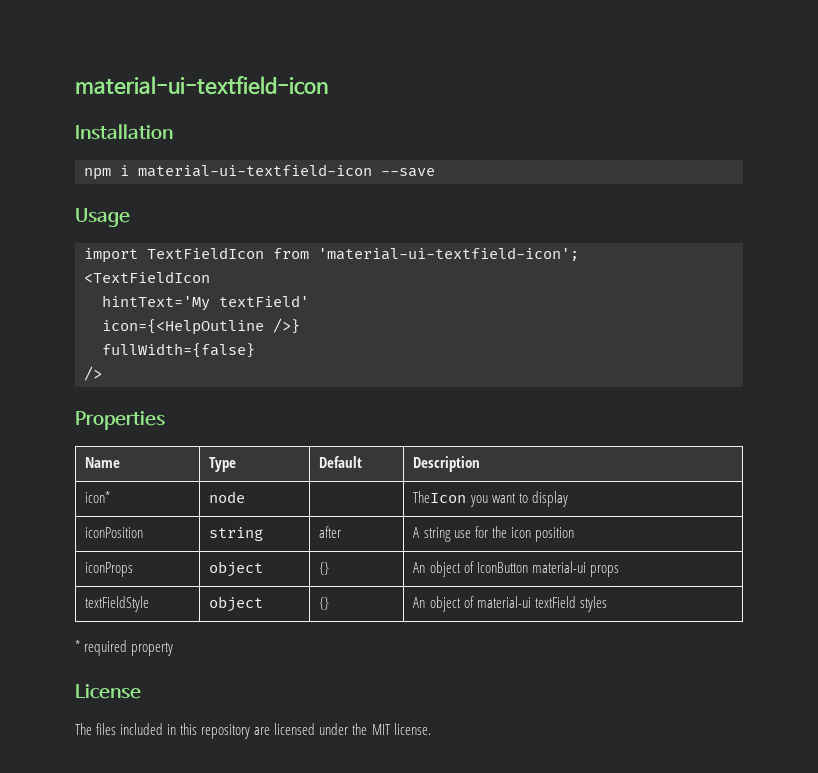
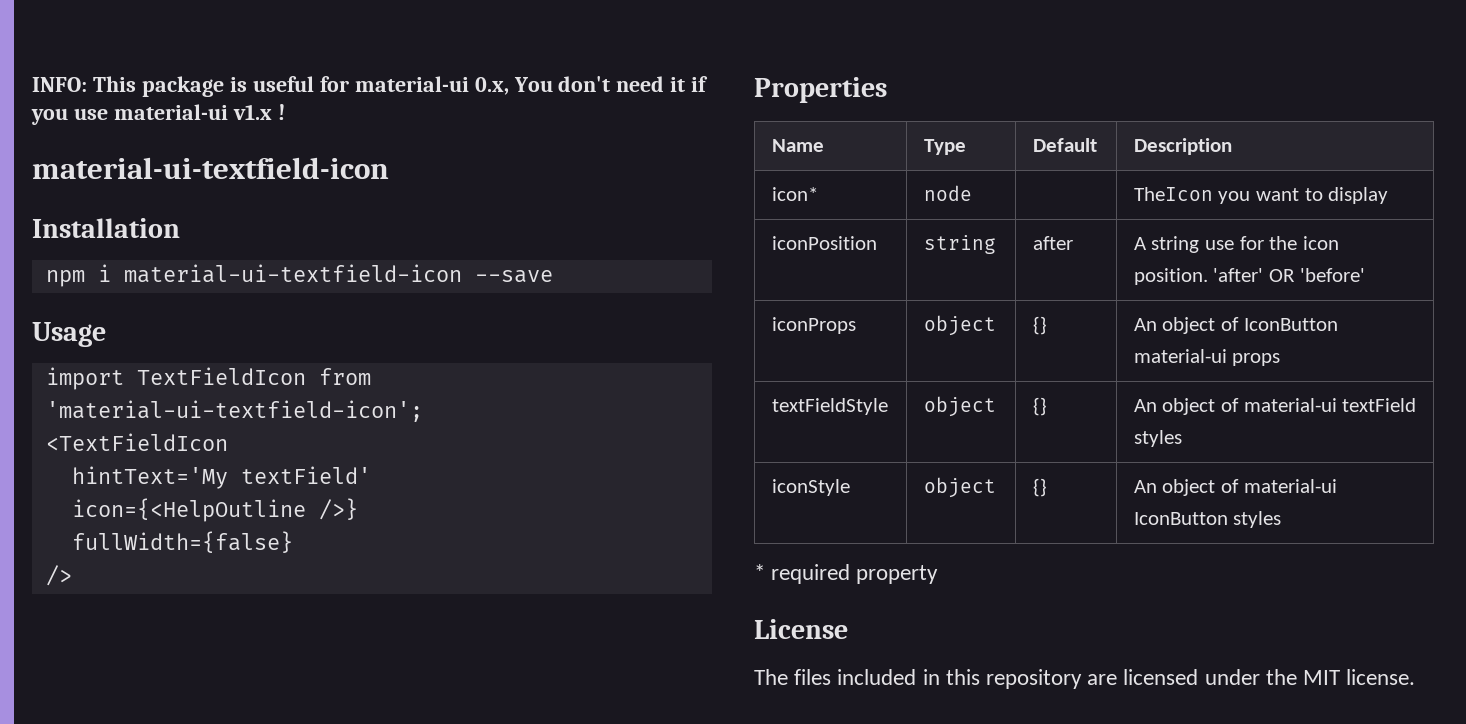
+ INFO: This package is useful for material-ui 0.x, You don't need it if you use material-ui v1.x !
- iconPosition | string | after | A string use for the icon position
+ iconPosition | string | after | A string use for the icon position. 'after' OR 'before'
+ iconStyle | object | {} | An object of material-ui IconButton styles

